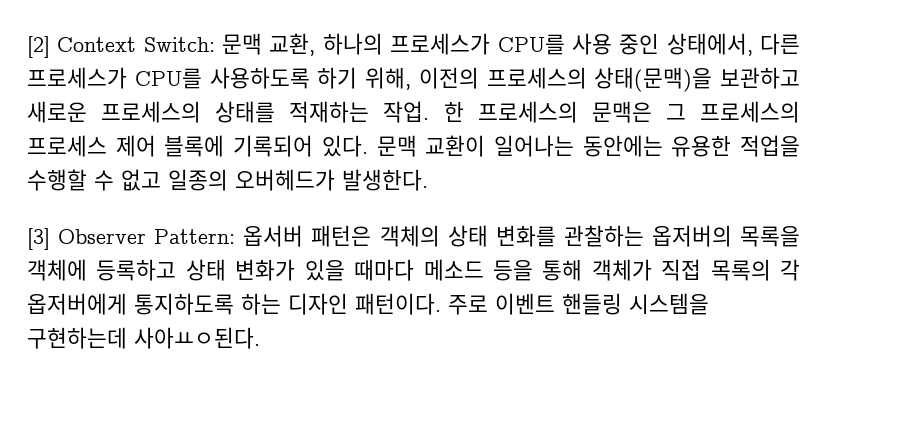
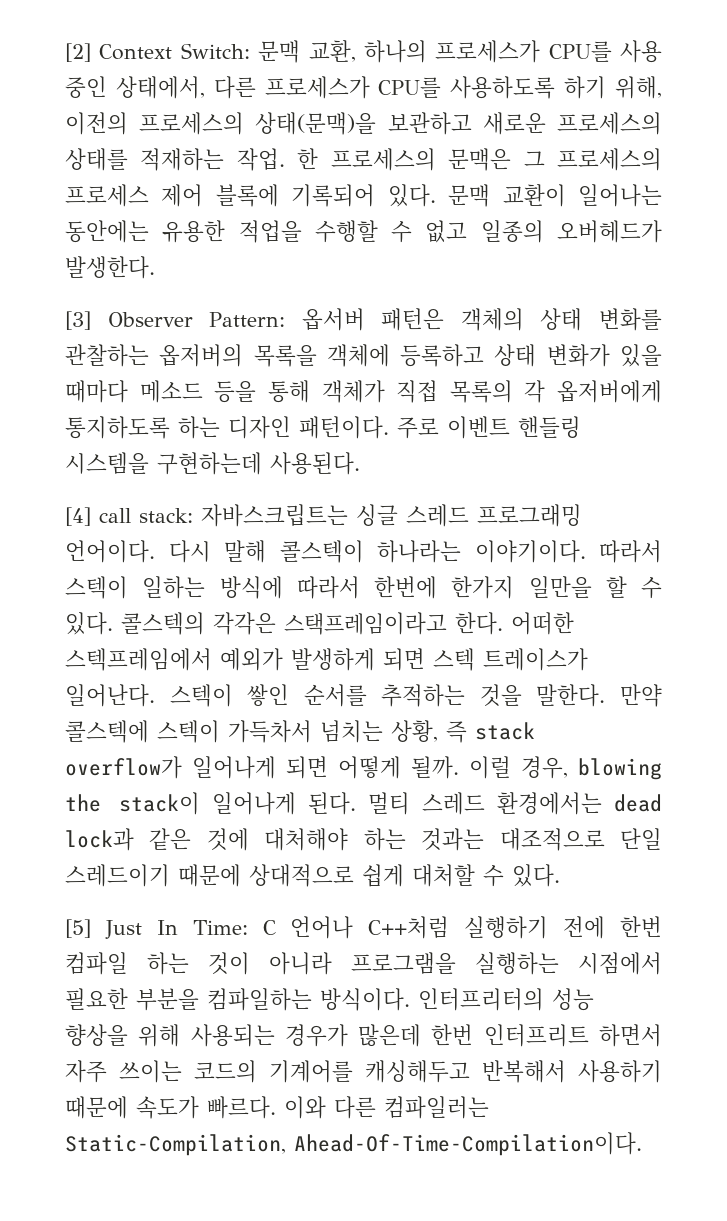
- 주로 이벤트 핸들링 시스템을 구현하는데 사아ㅛㅇ된다.
+ 주로 이벤트 핸들링 시스템을 구현하는데 사용된다.
+ [4] call stack: 자바스크립트는 싱글 스레드 프로그래밍 언어이다. 다시 말해 콜스텍이 하나라는 이야기이다. 따라서 스텍이 일하는 방식에 따라서 한번에 한가지 일만을 할 수 있다. 콜스텍의 각각은 스택프레임이라고 한다. 어떠한 스텍프레임에서 예외가 발생하게 되면 스텍 트레이스가 일어난다. 스텍이 쌓인 순서를 추적하는 것을 말한다. 만약 콜스텍에 스텍이 가득차서 넘치는 상황, 즉 stack overflow가 일어나게 되면 어떻게 될까. 이럴 경우, blowing the stack이 일어나게 된다. 멀티 스레드 환경에서는 dead lock과 같은 것에 대처해야 하는 것과는 대조적으로 단일 스레드이기 때문에 상대적으로 쉽게 대처할 수 있다.
+ [5] Just In Time: C 언어나 C++처럼 실행하기 전에 한번 컴파일 하는 것이 아니라 프로그램을 실행하는 시점에서 필요한 부분을 컴파일하는 방식이다. 인터프리터의 성능 향상을 위해 사용되는 경우가 많은데 한번 인터프리트 하면서 자주 쓰이는 코드의 기계어를 캐싱해두고 반복해서 사용하기 때문에 속도가 빠르다. 이와 다른 컴파일러는 Static-Compilation, Ahead-Of-Time-Compilation이다.

